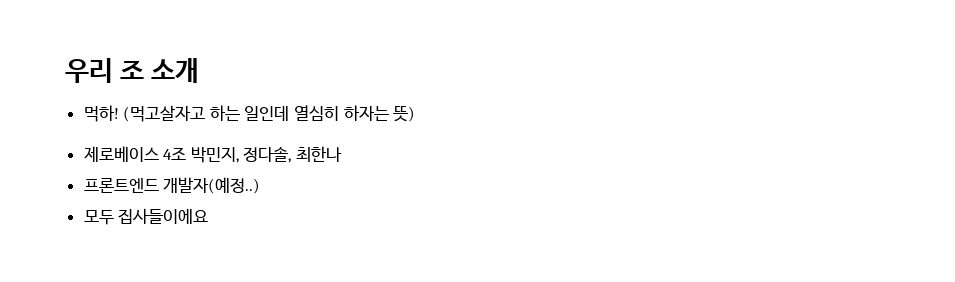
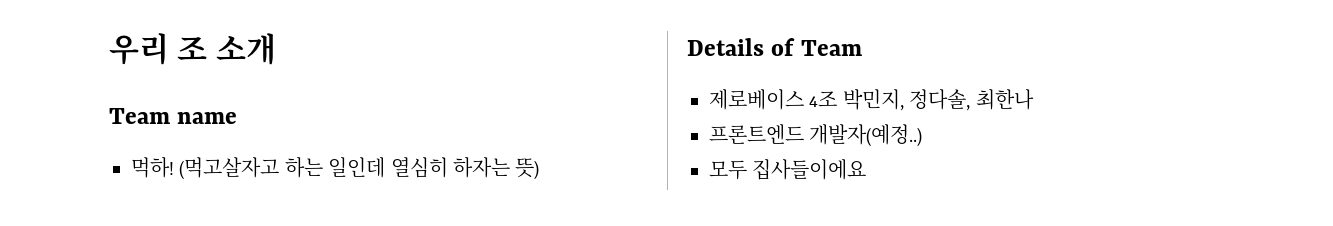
+ Team name
+ Details of Team

